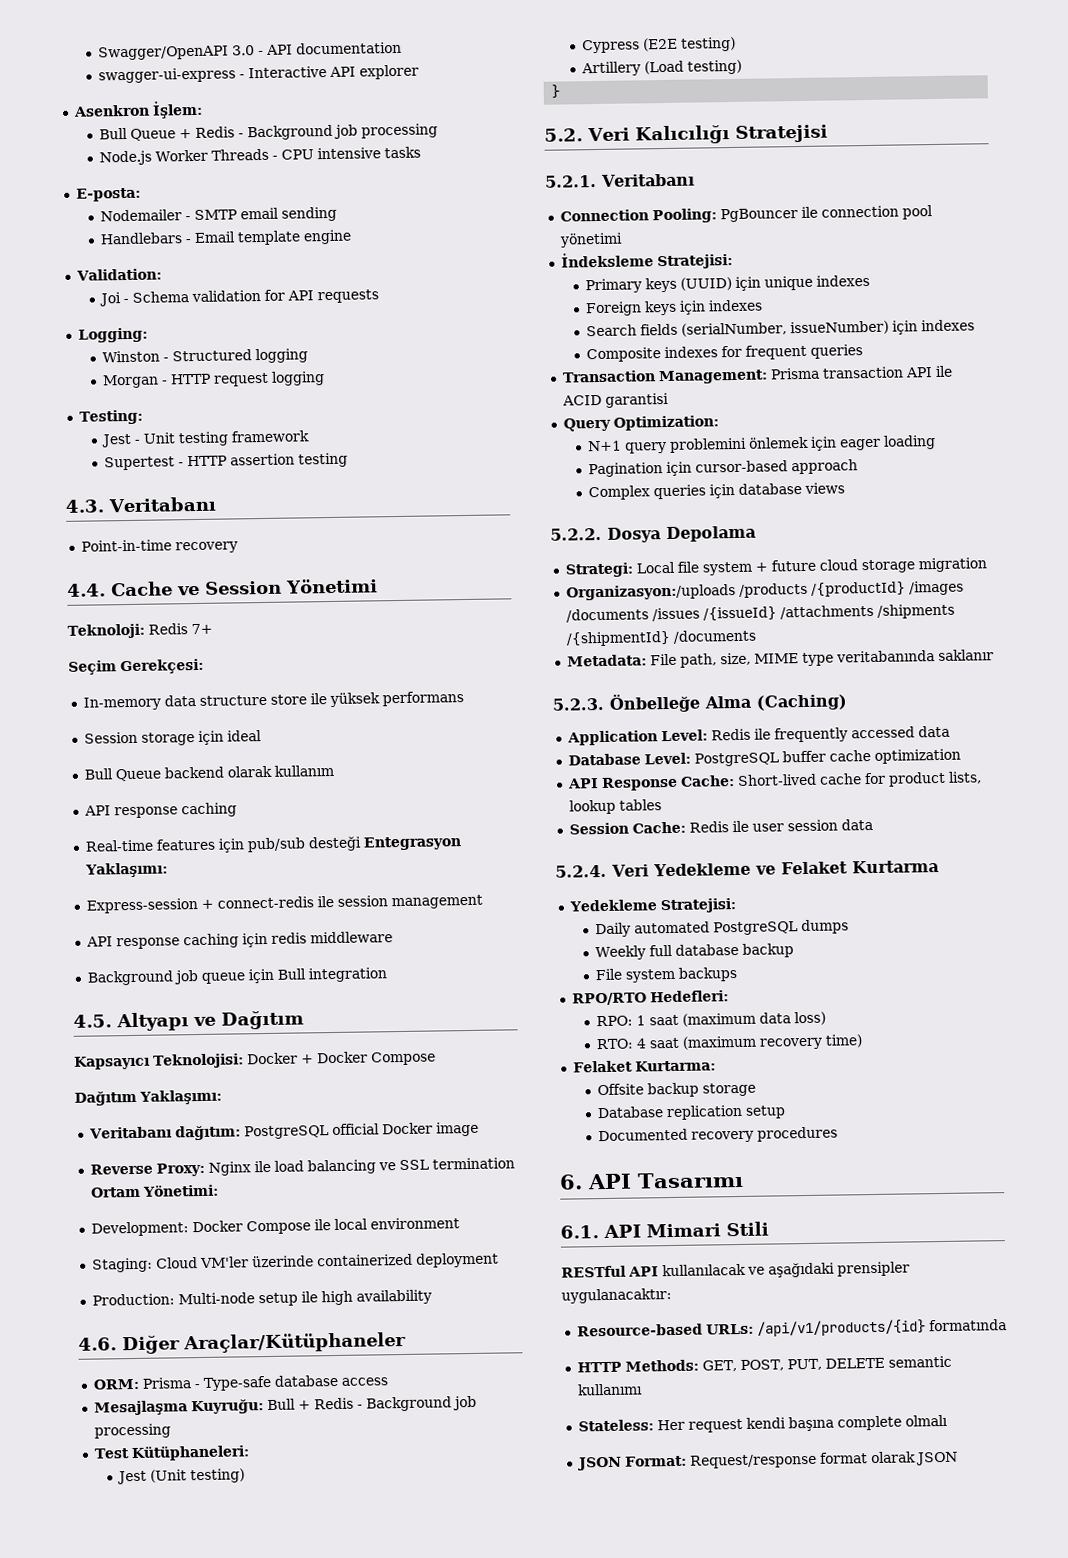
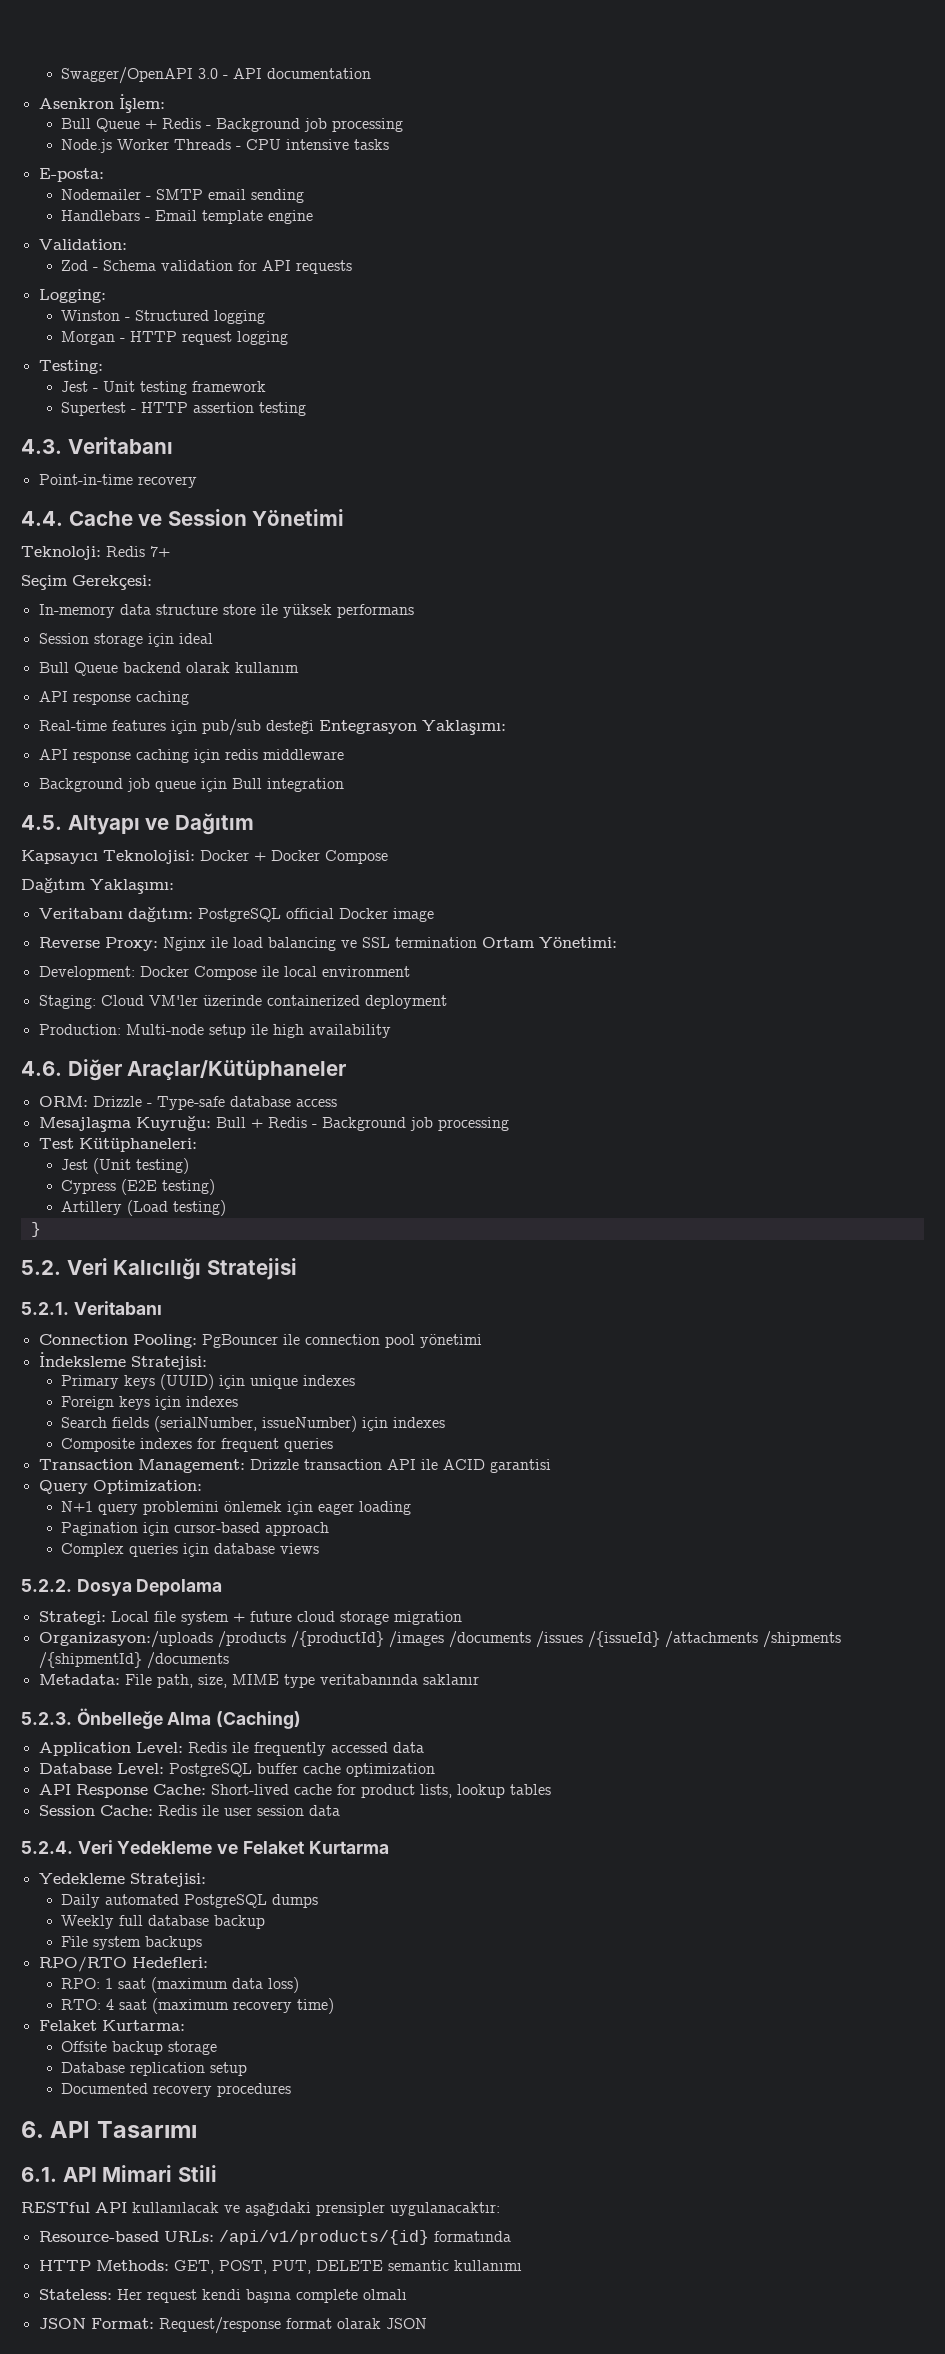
- swagger-ui-express - Interactive API explorer
- Joi - Schema validation for API requests
+ Zod - Schema validation for API requests
- Express-session + connect-redis ile session management
- ORM: Prisma - Type-safe database access
+ ORM: Drizzle - Type-safe database access
- Transaction Management: Prisma transaction API ile ACID garantisi
+ Transaction Management: Drizzle transaction API ile ACID garantisi

